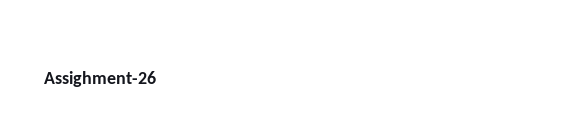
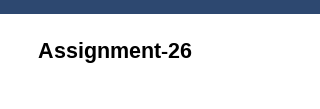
- Assighment-26
+ Assignment-26

